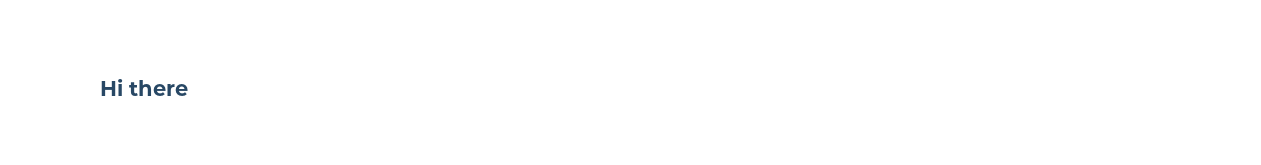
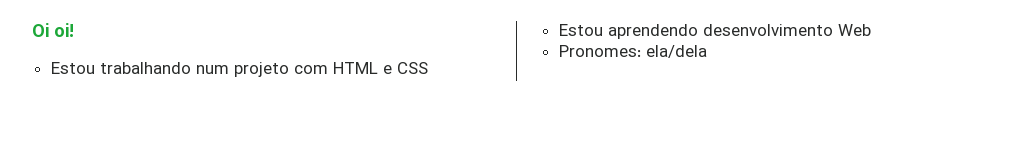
- Hi there
+ Oi oi!
+ Estou trabalhando num projeto com HTML e CSS
+ Estou aprendendo desenvolvimento Web
+ Pronomes: ela/dela

